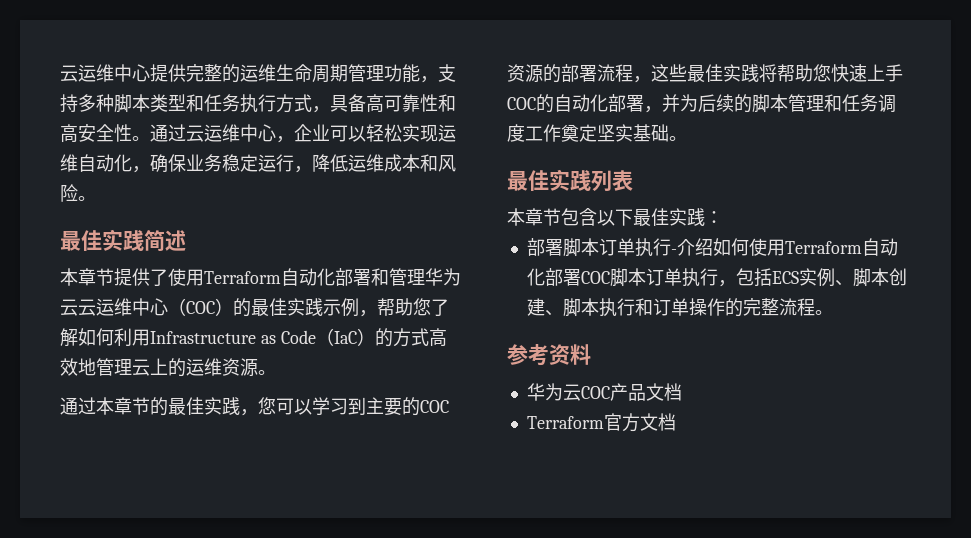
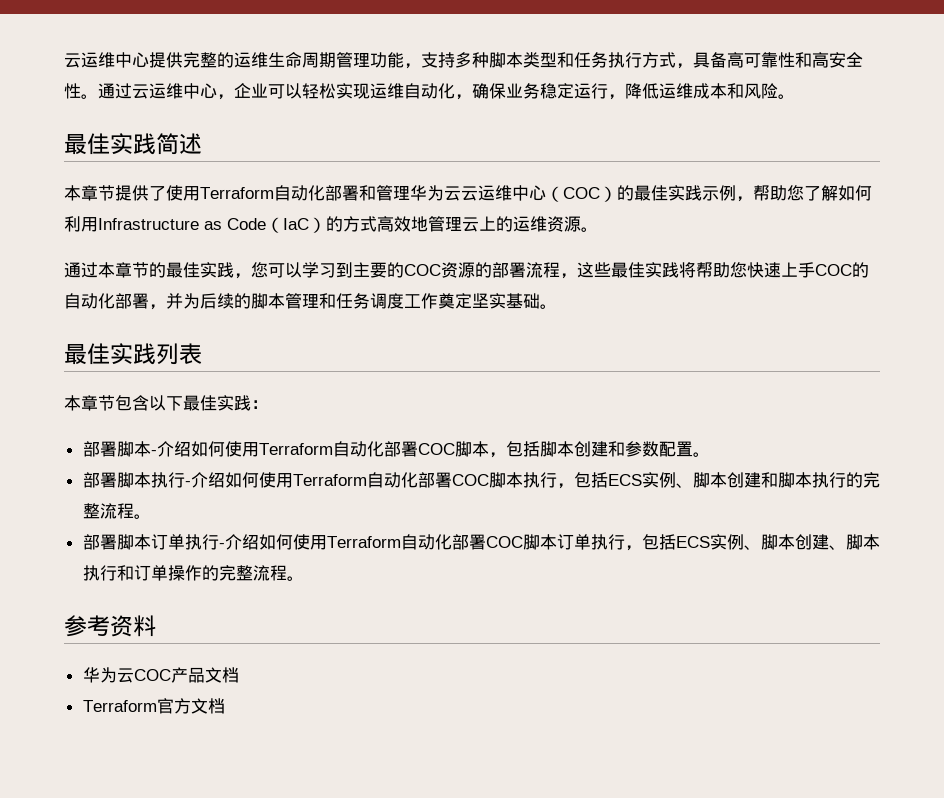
+ 部署脚本-介绍如何使用Terraform自动化部署COC脚本，包括脚本创建和参数配置。
+ 部署脚本执行-介绍如何使用Terraform自动化部署COC脚本执行，包括ECS实例、脚本创建和脚本执行的完整流程。

